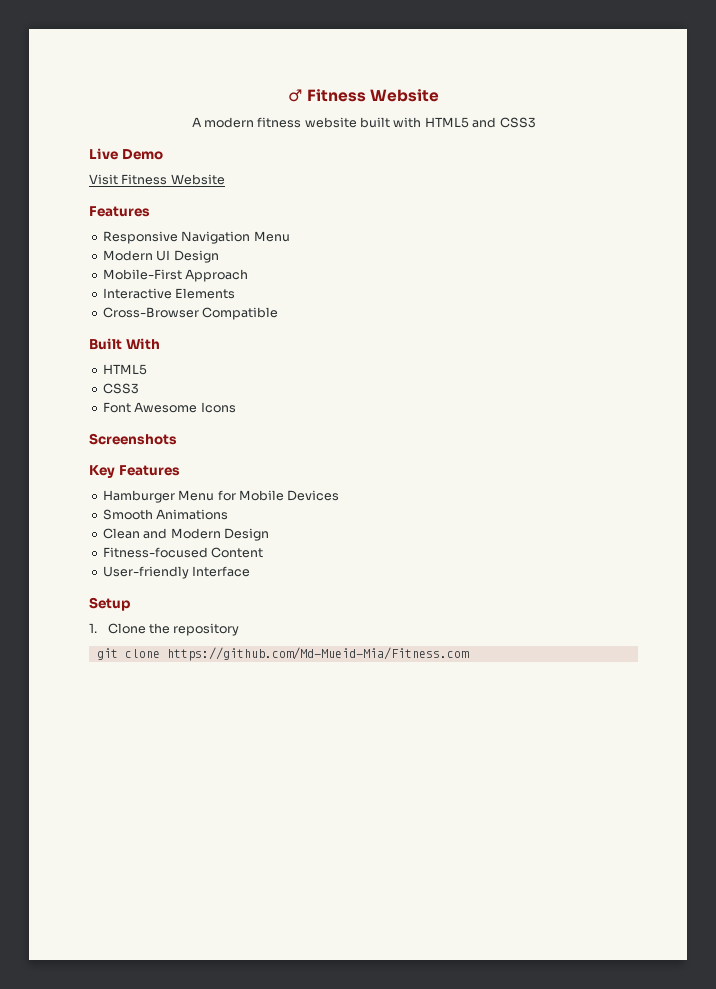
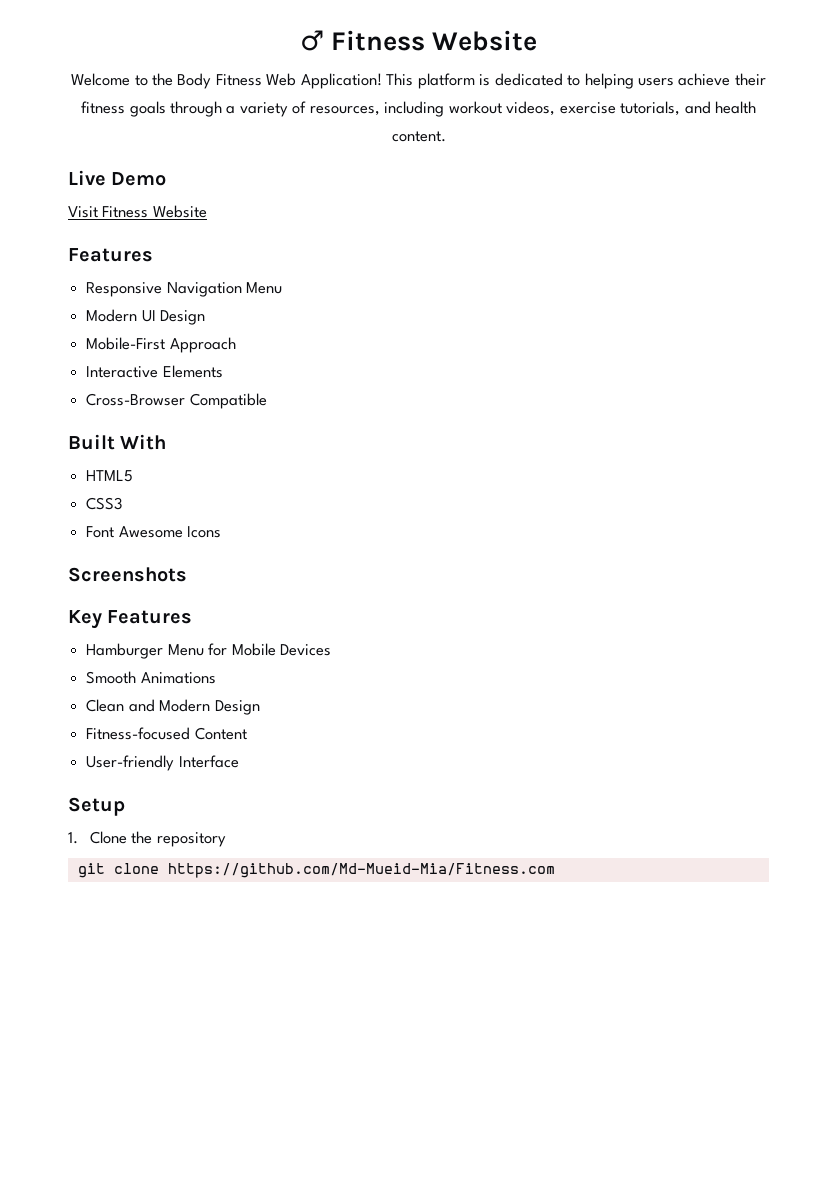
- A modern fitness website built with HTML5 and CSS3
+ Welcome to the Body Fitness Web Application! This platform is dedicated to helping users achieve their fitness goals through a variety of resources, including workout videos, exercise tutorials, and health content.

